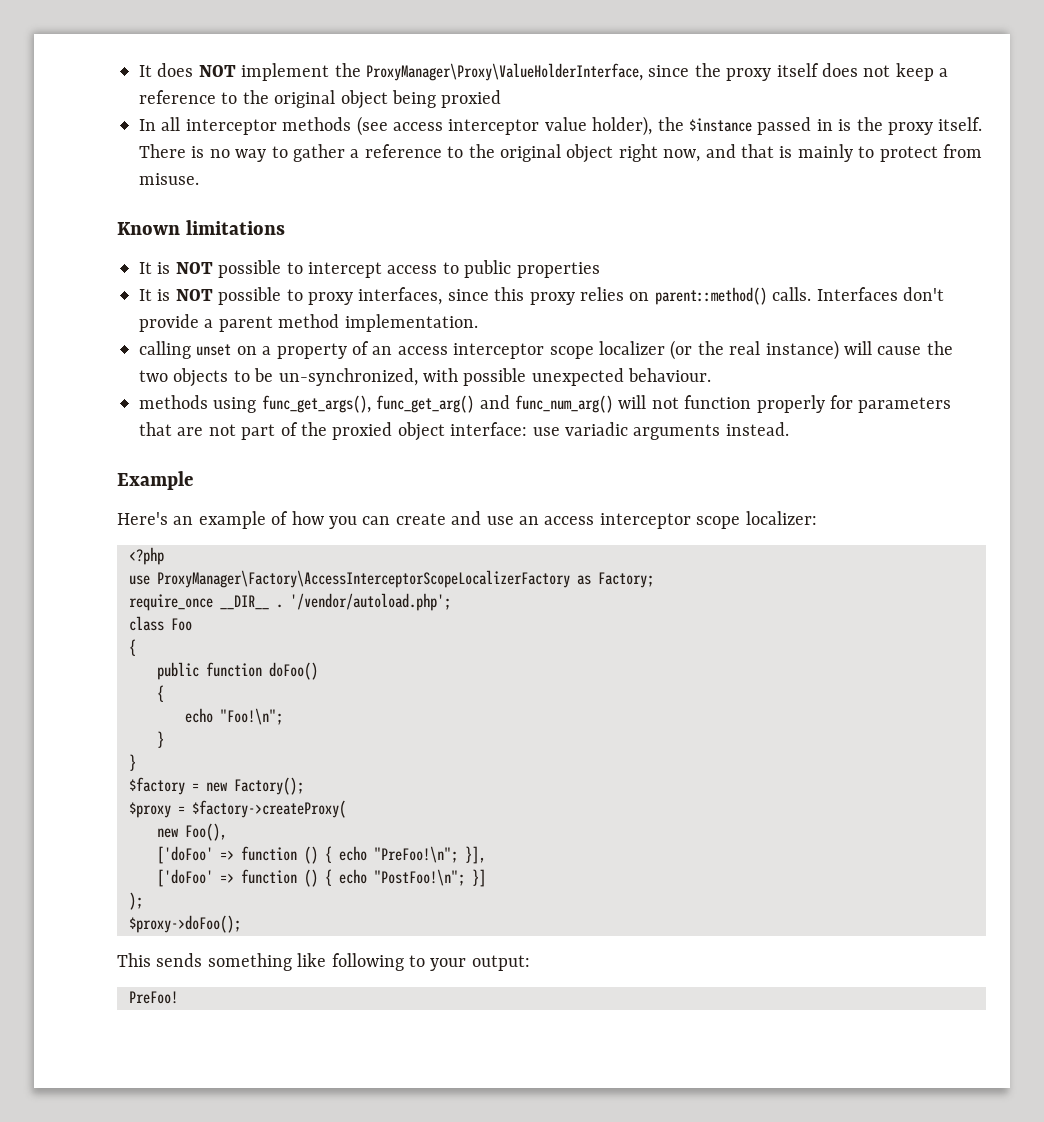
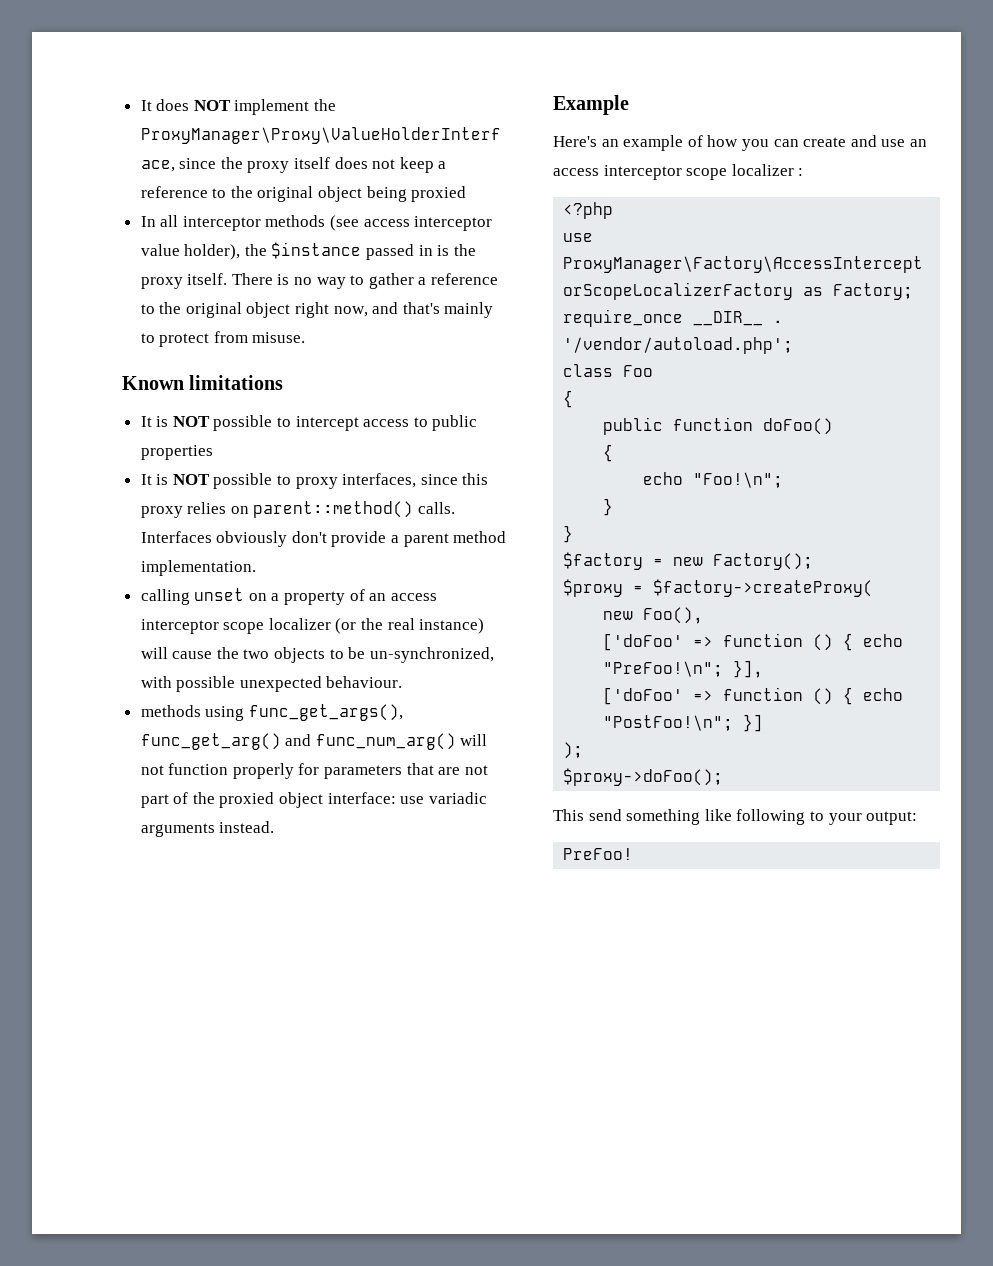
- There is no way to gather a reference to the original object right now, and that is mainly to protect from misuse.
+ There is no way to gather a reference to the original object right now, and that's mainly to protect from misuse.
- Interfaces don't provide a parent method implementation.
+ Interfaces obviously don't provide a parent method implementation.
- Here's an example of how you can create and use an access interceptor scope localizer:
+ Here's an example of how you can create and use an access interceptor scope localizer :
- This sends something like following to your output:
+ This send something like following to your output:

